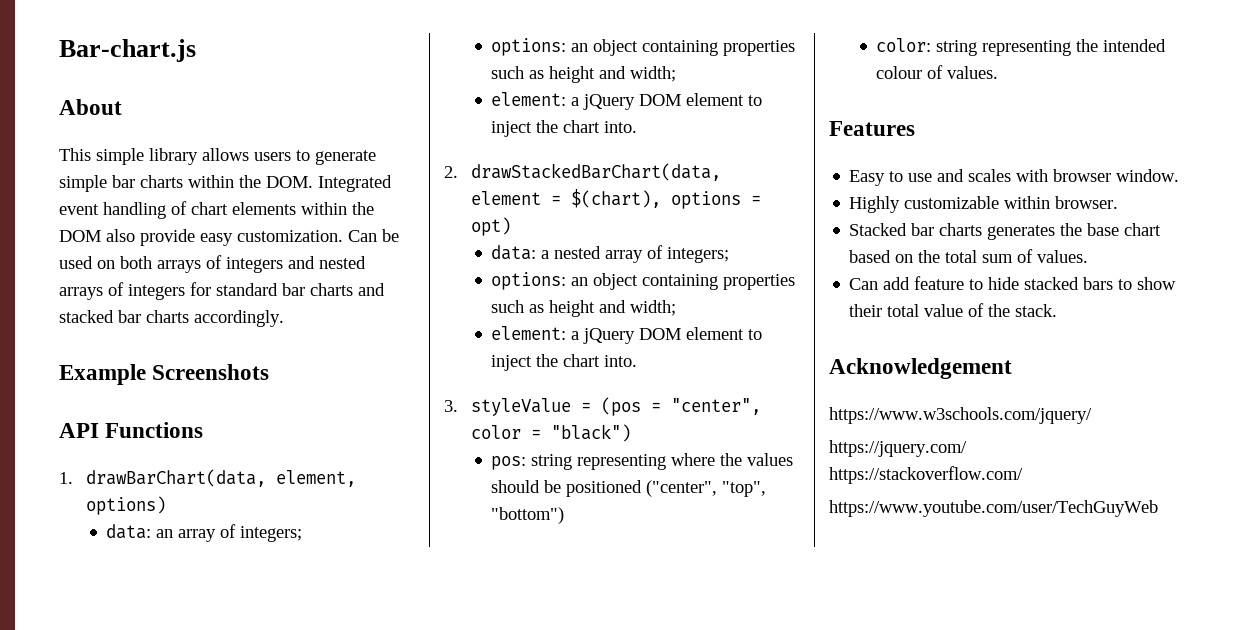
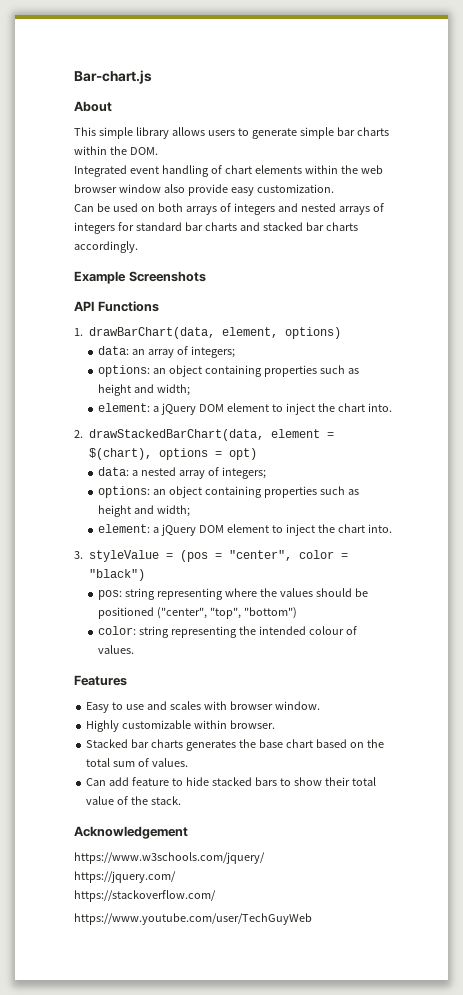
- This simple library allows users to generate simple bar charts within the DOM. Integrated event handling of chart elements within the DOM also provide easy customization. Can be used on both arrays of integers and nested arrays of integers for standard bar charts and stacked bar charts accordingly.
+ This simple library allows users to generate simple bar charts within the DOM.
+ Integrated event handling of chart elements within the web browser window also provide easy customization.
+ Can be used on both arrays of integers and nested arrays of integers for standard bar charts and stacked bar charts accordingly.

